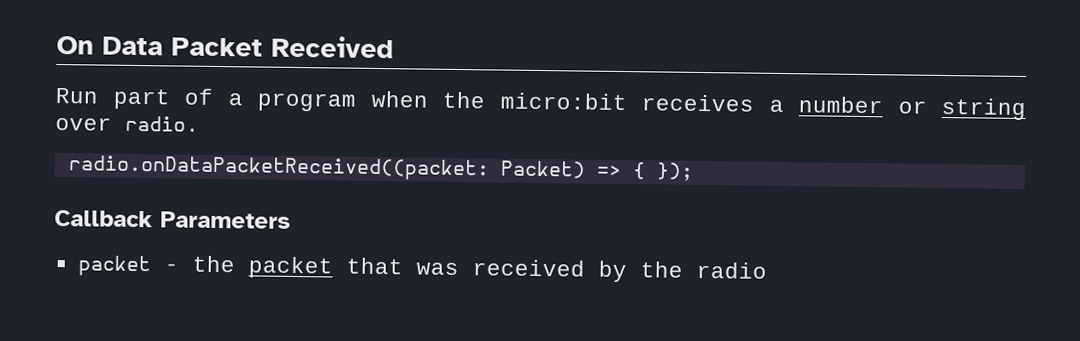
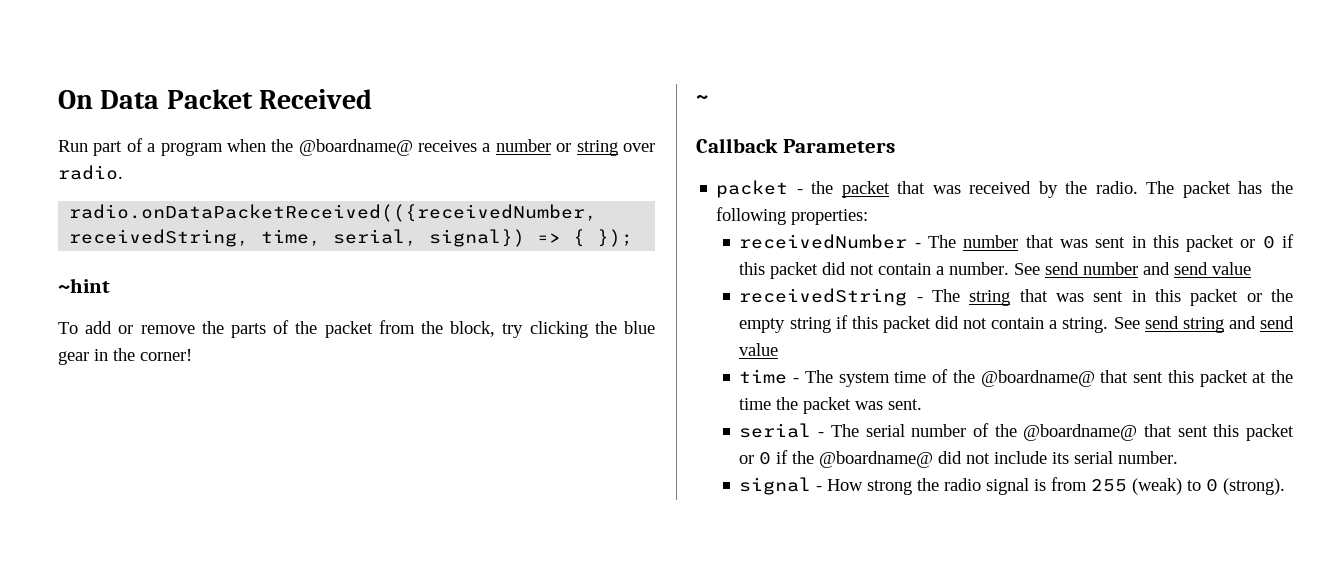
- Run part of a program when the micro:bit receives a number or string over radio.
+ Run part of a program when the @boardname@ receives a number or string over radio.
- radio.onDataPacketReceived((packet: Packet) => { });
+ radio.onDataPacketReceived(({receivedNumber, receivedString, time, serial, signal}) => { });
+ ~hint
+ To add or remove the parts of the packet from the block, try clicking the blue gear in the corner!
+ ~
- packet - the packet that was received by the radio
+ packet - the packet that was received by the radio. The packet has the following properties:
+ receivedNumber - The number that was sent in this packet or 0 if this packet did not contain a number. See send number and send value
+ receivedString - The string that was sent in this packet or the empty string if this packet did not contain a string. See send string and send value
+ time - The system time of the @boardname@ that sent this packet at the time the packet was sent.
+ serial - The serial number of the @boardname@ that sent this packet or 0 if the @boardname@ did not include its serial number.
+ signal - How strong the radio signal is from 255 (weak) to 0 (strong).

